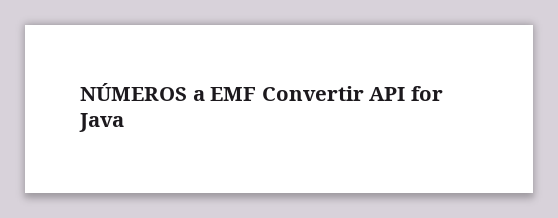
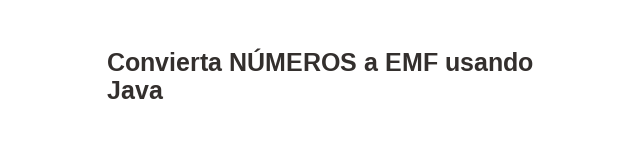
- NÚMEROS a EMF Convertir API for Java
+ Convierta NÚMEROS a EMF usando Java

